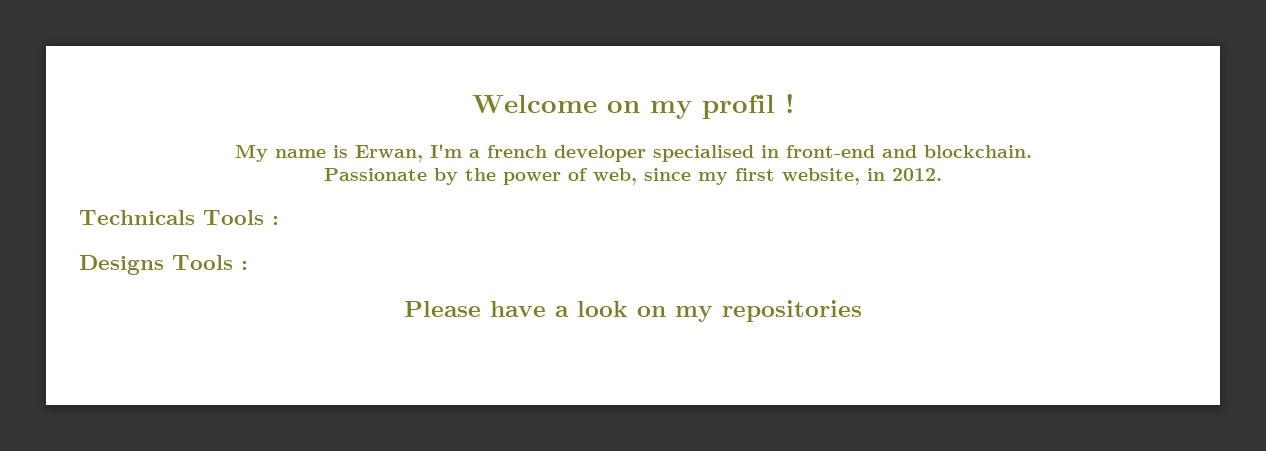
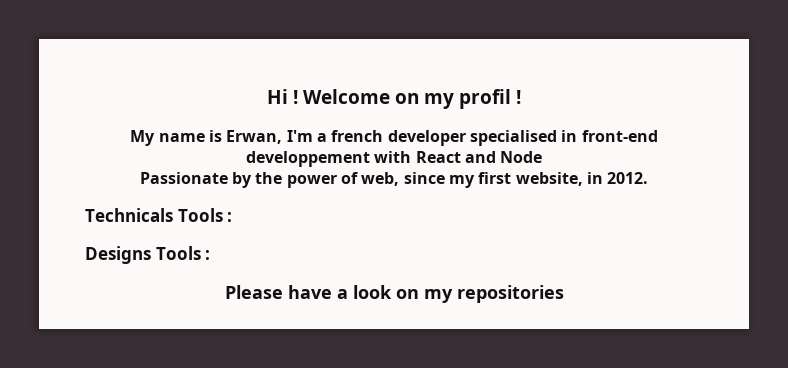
+ Hi !
- My name is Erwan, I'm a french developer specialised in front-end and blockchain.
+ My name is Erwan, I'm a french developer specialised in front-end developpement with React and Node

